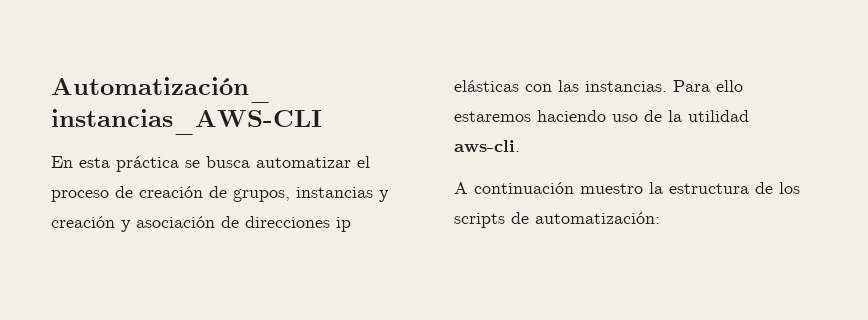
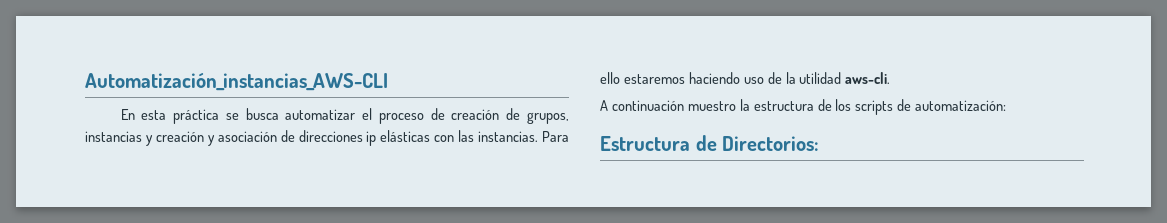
+ Estructura de Directorios:

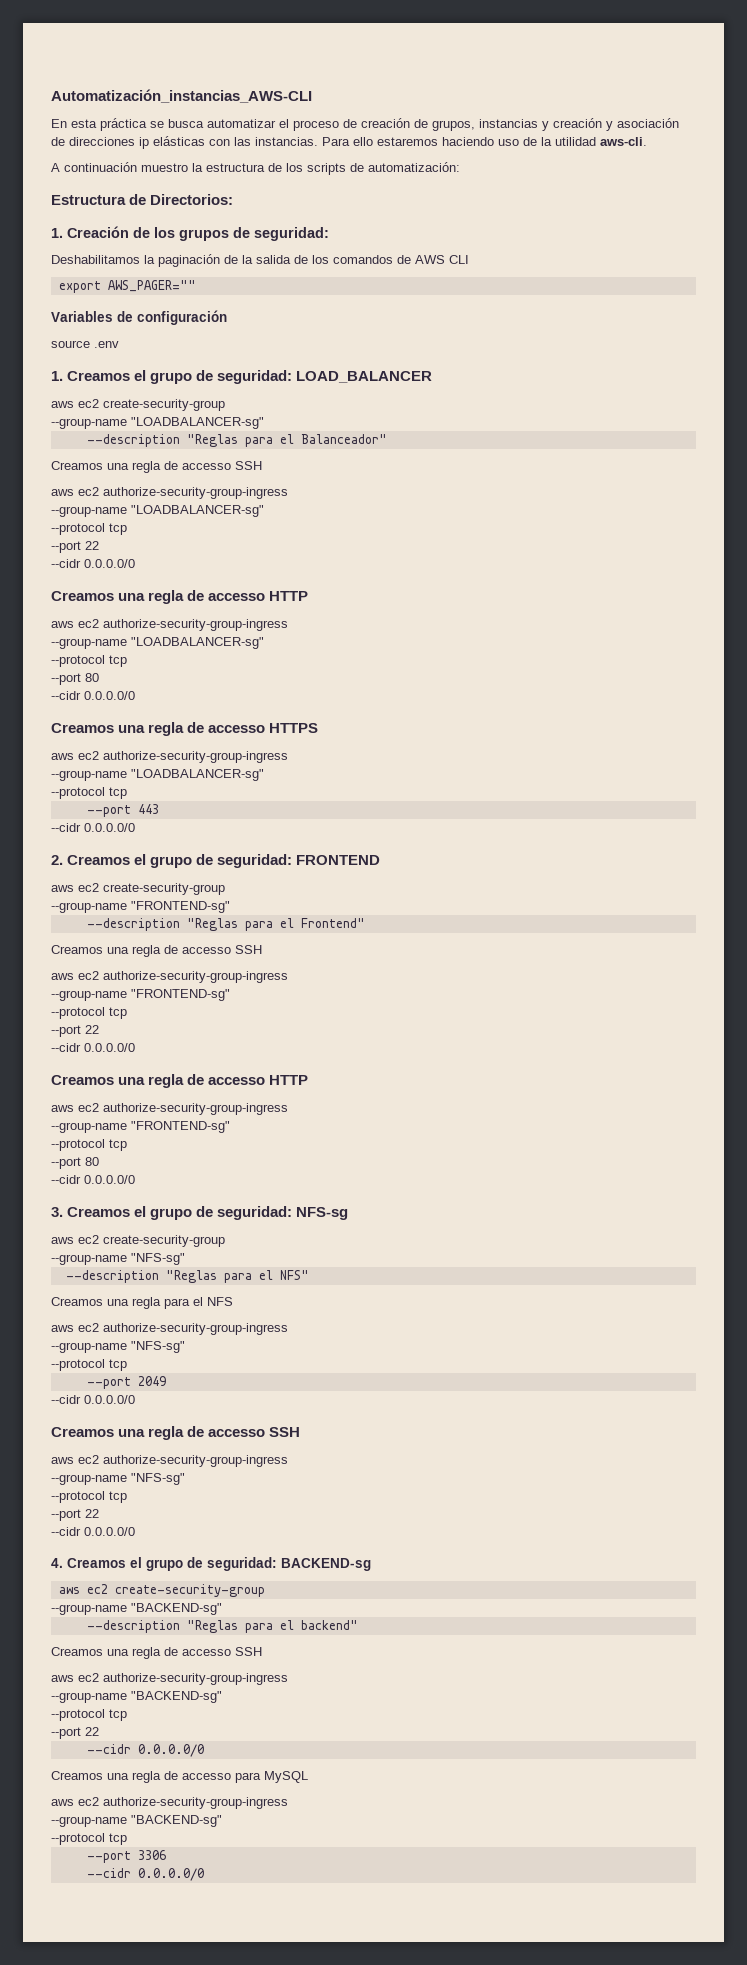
+ 1. Creación de los grupos de seguridad:
+ Deshabilitamos la paginación de la salida de los comandos de AWS CLI
+ export AWS_PAGER=""
+ Variables de configuración
+ source .env
+ 1. Creamos el grupo de seguridad: LOAD_BALANCER
+ aws ec2 create-security-group
+ --group-name "LOADBALANCER-sg"
+ --description "Reglas para el Balanceador"
+ Creamos una regla de accesso SSH
+ aws ec2 authorize-security-group-ingress
+ --group-name "LOADBALANCER-sg"
+ --protocol tcp
+ --port 22
+ --cidr 0.0.0.0/0
+ Creamos una regla de accesso HTTP
+ aws ec2 authorize-security-group-ingress
+ --group-name "LOADBALANCER-sg"
+ --protocol tcp
+ --port 80
+ --cidr 0.0.0.0/0
+ Creamos una regla de accesso HTTPS
+ aws ec2 authorize-security-group-ingress
+ --group-name "LOADBALANCER-sg"
+ --protocol tcp
+ --port 443
+ --cidr 0.0.0.0/0
+ 2. Creamos el grupo de seguridad: FRONTEND
+ aws ec2 create-security-group
+ --group-name "FRONTEND-sg"
+ --description "Reglas para el Frontend"
+ Creamos una regla de accesso SSH
+ aws ec2 authorize-security-group-ingress
+ --group-name "FRONTEND-sg"
+ --protocol tcp
+ --port 22
+ --cidr 0.0.0.0/0
+ Creamos una regla de accesso HTTP
+ aws ec2 authorize-security-group-ingress
+ --group-name "FRONTEND-sg"
+ --protocol tcp
+ --port 80
+ --cidr 0.0.0.0/0
+ 3. Creamos el grupo de seguridad: NFS-sg
+ aws ec2 create-security-group
+ --group-name "NFS-sg"
+ --description "Reglas para el NFS"
+ Creamos una regla para el NFS
+ aws ec2 authorize-security-group-ingress
+ --group-name "NFS-sg"
+ --protocol tcp
+ --port 2049
+ --cidr 0.0.0.0/0
+ Creamos una regla de accesso SSH
+ aws ec2 authorize-security-group-ingress
+ --group-name "NFS-sg"
+ --protocol tcp
+ --port 22
+ --cidr 0.0.0.0/0
+ 4. Creamos el grupo de seguridad: BACKEND-sg
+ aws ec2 create-security-group
+ --group-name "BACKEND-sg"
+ --description "Reglas para el backend"
+ Creamos una regla de accesso SSH
+ aws ec2 authorize-security-group-ingress
+ --group-name "BACKEND-sg"
+ --protocol tcp
+ --port 22
+ --cidr 0.0.0.0/0
+ Creamos una regla de accesso para MySQL
+ aws ec2 authorize-security-group-ingress
+ --group-name "BACKEND-sg"
+ --protocol tcp
+ --port 3306
+ --cidr 0.0.0.0/0

